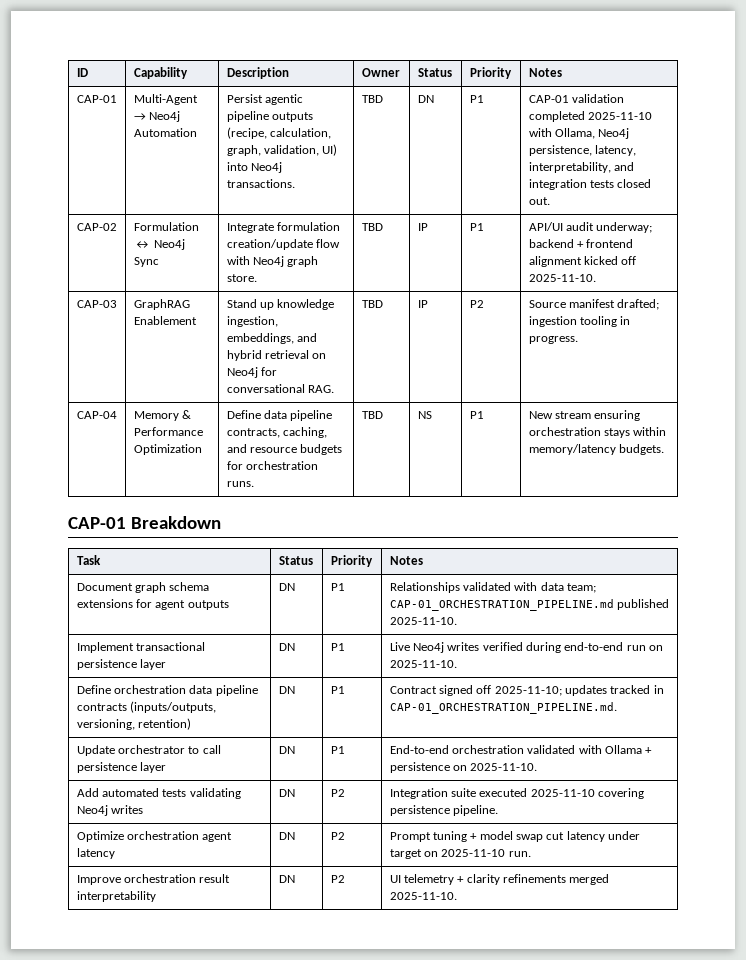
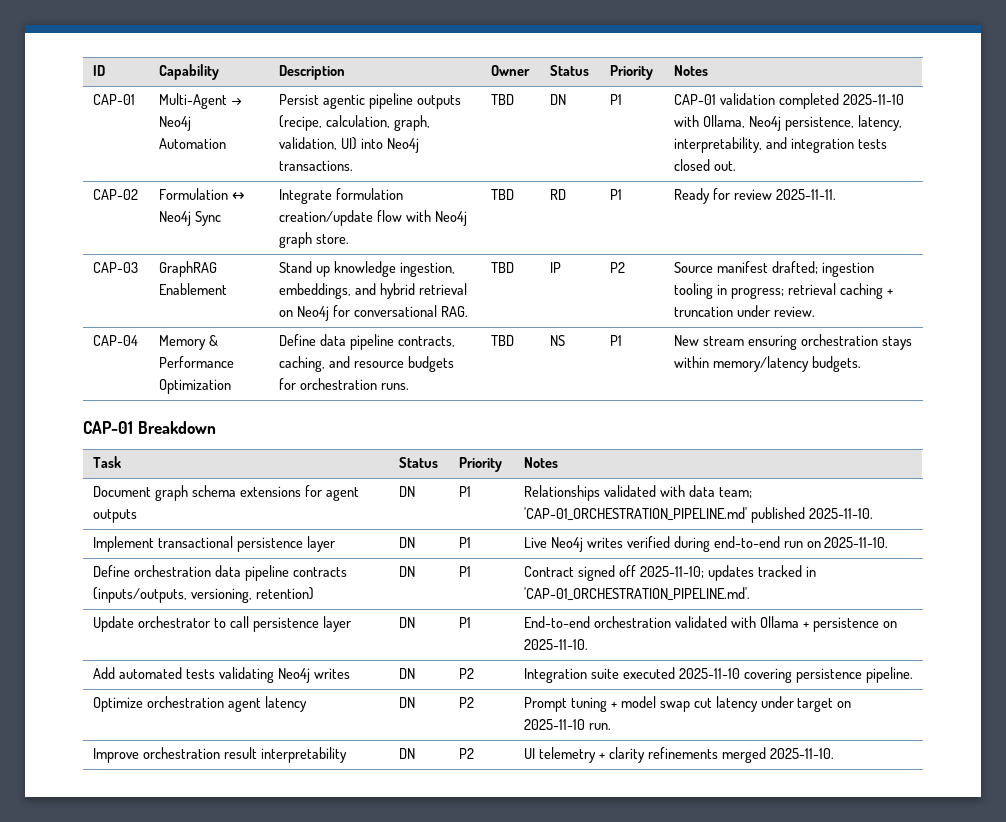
- CAP-02 | Formulation ↔ Neo4j Sync | Integrate formulation creation/update flow with Neo4j graph store. | TBD | IP | P1 | API/UI audit underway; backend + frontend alignment kicked off 2025-11-10.
+ CAP-02 | Formulation ↔ Neo4j Sync | Integrate formulation creation/update flow with Neo4j graph store. | TBD | RD | P1 | Ready for review 2025-11-11.
- CAP-03 | GraphRAG Enablement | Stand up knowledge ingestion, embeddings, and hybrid retrieval on Neo4j for conversational RAG. | TBD | IP | P2 | Source manifest drafted; ingestion tooling in progress.
+ CAP-03 | GraphRAG Enablement | Stand up knowledge ingestion, embeddings, and hybrid retrieval on Neo4j for conversational RAG. | TBD | IP | P2 | Source manifest drafted; ingestion tooling in progress; retrieval caching + truncation under review.
- Document graph schema extensions for agent outputs | DN | P1 | Relationships validated with data team; CAP-01_ORCHESTRATION_PIPELINE.md published 2025-11-10.
+ Document graph schema extensions for agent outputs | DN | P1 | Relationships validated with data team; 'CAP-01_ORCHESTRATION_PIPELINE.md' published 2025-11-10.
- Define orchestration data pipeline contracts (inputs/outputs, versioning, retention) | DN | P1 | Contract signed off 2025-11-10; updates tracked in CAP-01_ORCHESTRATION_PIPELINE.md.
+ Define orchestration data pipeline contracts (inputs/outputs, versioning, retention) | DN | P1 | Contract signed off 2025-11-10; updates tracked in 'CAP-01_ORCHESTRATION_PIPELINE.md'.

